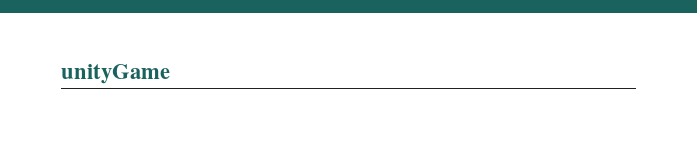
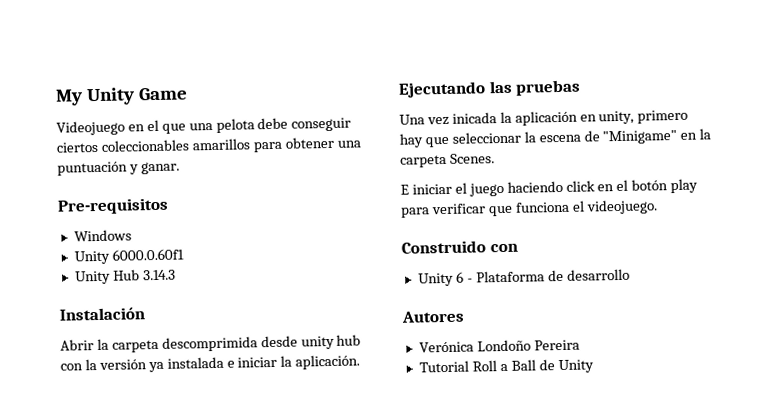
- unityGame
+ My Unity Game
+ Videojuego en el que una pelota debe conseguir ciertos coleccionables amarillos para obtener una puntuación y ganar.
+ Pre-requisitos
+ Windows
+ Unity 6000.0.60f1
+ Unity Hub 3.14.3
+ Instalación
+ Abrir la carpeta descomprimida desde unity hub con la versión ya instalada e iniciar la aplicación.
+ Ejecutando las pruebas
+ Una vez inicada la aplicación en unity, primero hay que seleccionar la escena de "Minigame" en la carpeta Scenes.
+ E iniciar el juego haciendo click en el botón play para verificar que funciona el videojuego.
+ Construido con
+ Unity 6 - Plataforma de desarrollo
+ Autores
+ Verónica Londoño Pereira
+ Tutorial Roll a Ball de Unity

